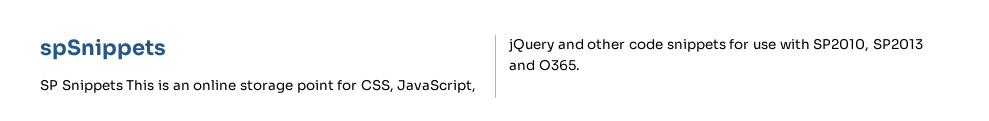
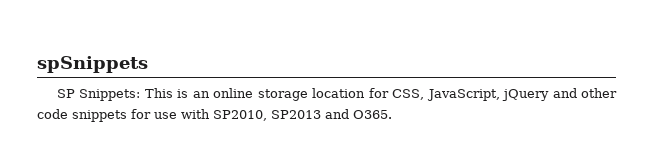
- SP Snippets This is an online storage point for CSS, JavaScript, jQuery and other code snippets for use with SP2010, SP2013 and O365.
+ SP Snippets: This is an online storage location for CSS, JavaScript, jQuery and other code snippets for use with SP2010, SP2013 and O365.

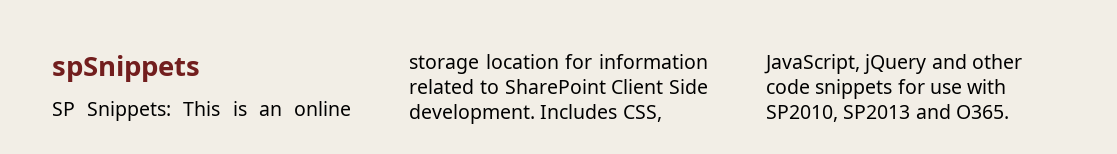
- SP Snippets: This is an online storage location for CSS, JavaScript, jQuery and other code snippets for use with SP2010, SP2013 and O365.
+ SP Snippets: This is an online storage location for information related to SharePoint Client Side development. Includes CSS, JavaScript, jQuery and other code snippets for use with SP2010, SP2013 and O365.

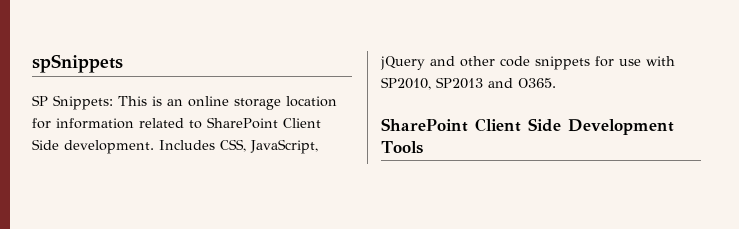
+ SharePoint Client Side Development Tools

